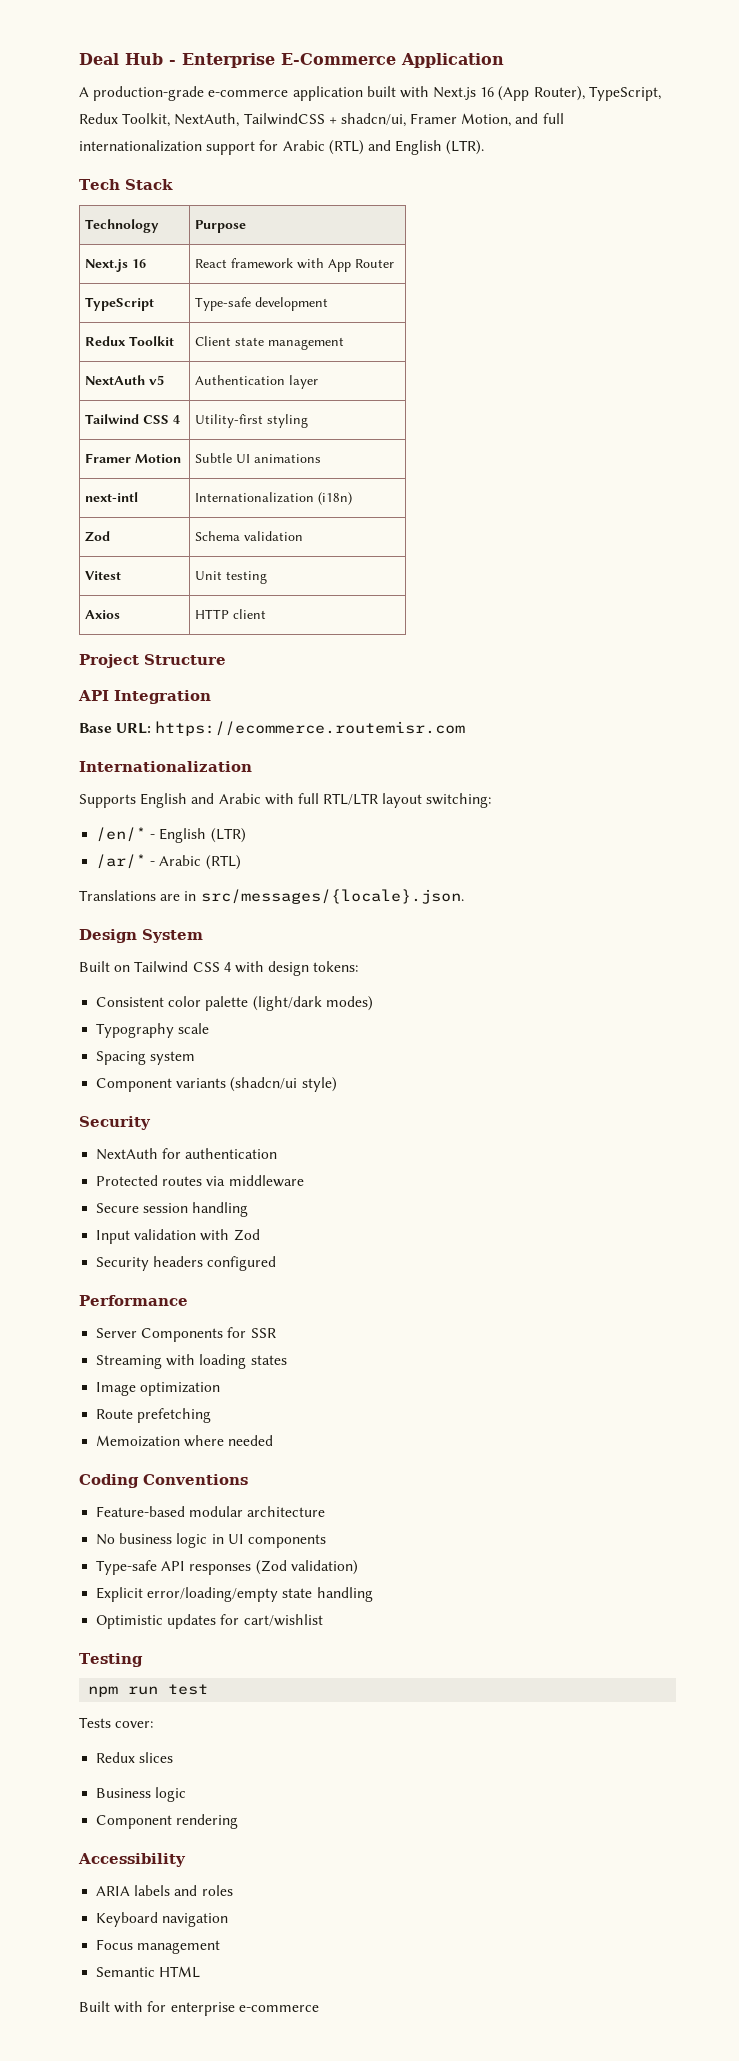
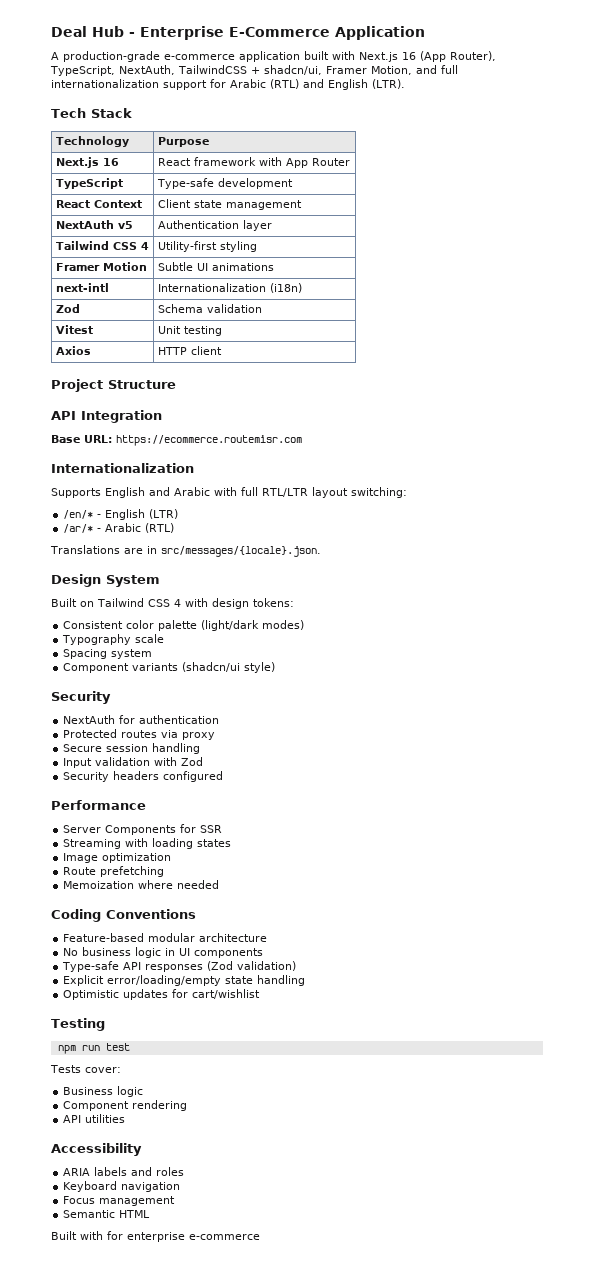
- A production-grade e-commerce application built with Next.js 16 (App Router), TypeScript, Redux Toolkit, NextAuth, TailwindCSS + shadcn/ui, Framer Motion, and full internationalization support for Arabic (RTL) and English (LTR).
+ A production-grade e-commerce application built with Next.js 16 (App Router), TypeScript, NextAuth, TailwindCSS + shadcn/ui, Framer Motion, and full internationalization support for Arabic (RTL) and English (LTR).
- Redux Toolkit | Client state management
+ React Context | Client state management
- Protected routes via middleware
+ Protected routes via proxy
- Redux slices
+ API utilities

